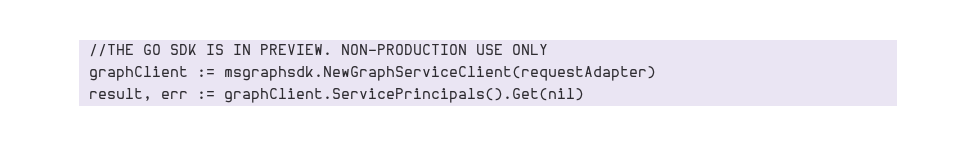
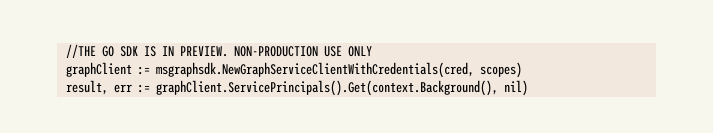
- graphClient := msgraphsdk.NewGraphServiceClient(requestAdapter)
+ graphClient := msgraphsdk.NewGraphServiceClientWithCredentials(cred, scopes)
- result, err := graphClient.ServicePrincipals().Get(nil)
+ result, err := graphClient.ServicePrincipals().Get(context.Background(), nil)

